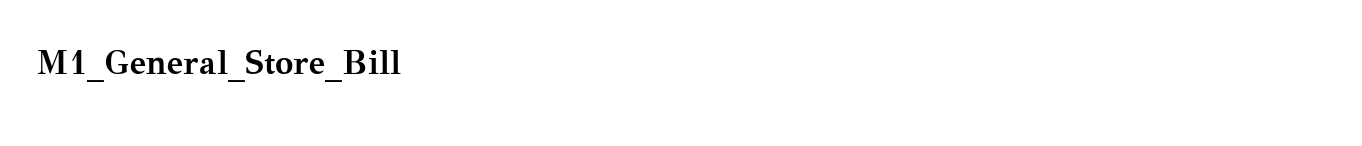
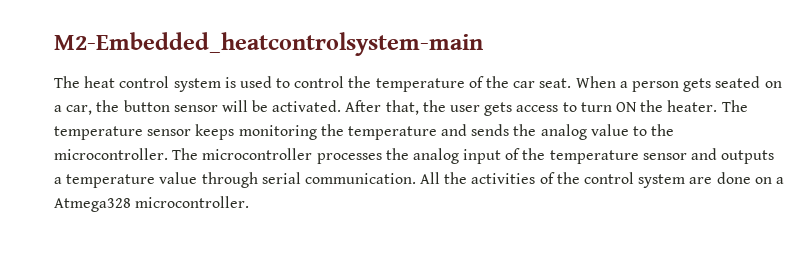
- M1_General_Store_Bill
+ M2-Embedded_heatcontrolsystem-main
+ The heat control system is used to control the temperature of the car seat. When a person gets seated on a car, the button sensor will be activated. After that, the user gets access to turn ON the heater. The temperature sensor keeps monitoring the temperature and sends the analog value to the microcontroller. The microcontroller processes the analog input of the temperature sensor and outputs a temperature value through serial communication. All the activities of the control system are done on a Atmega328 microcontroller.

